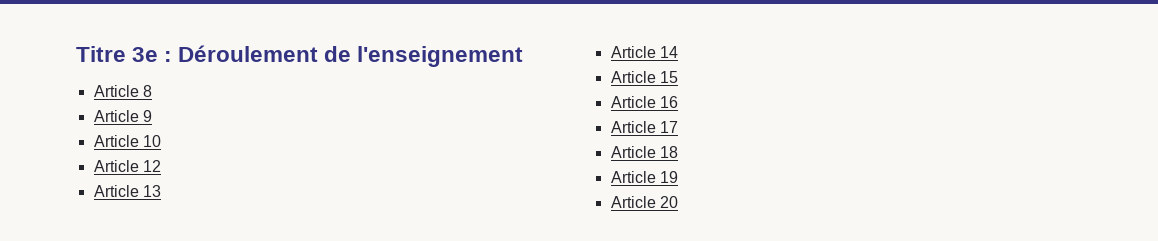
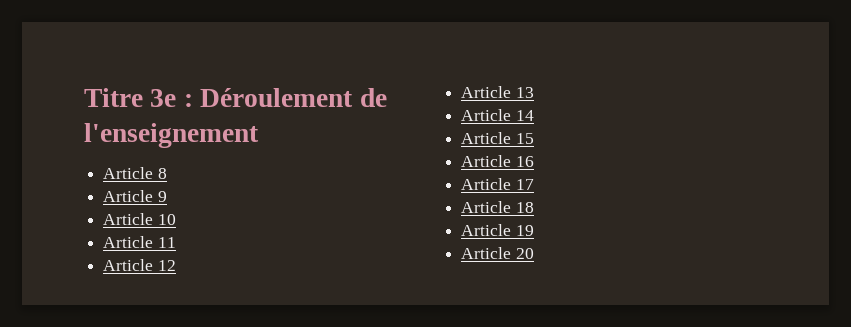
+ Article 11

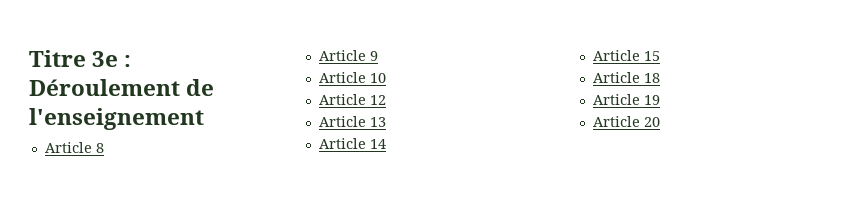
- Article 11
- Article 16
- Article 17

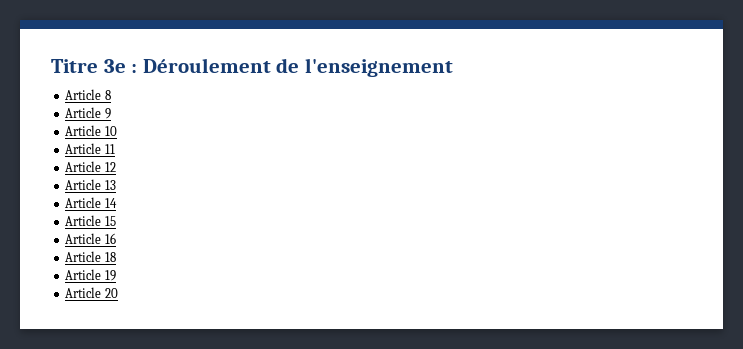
+ Article 11
+ Article 16

